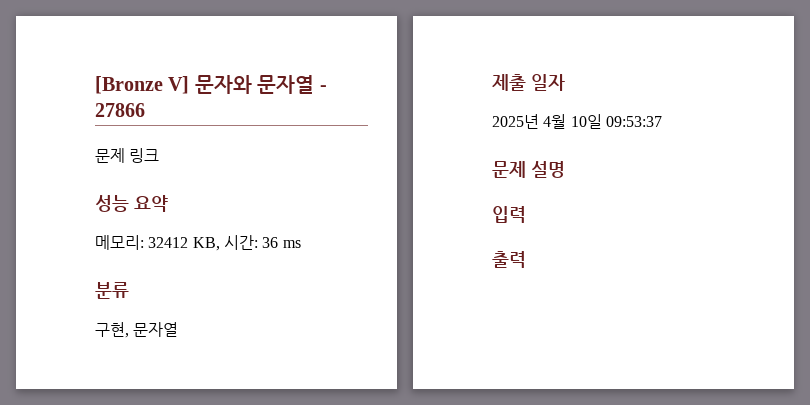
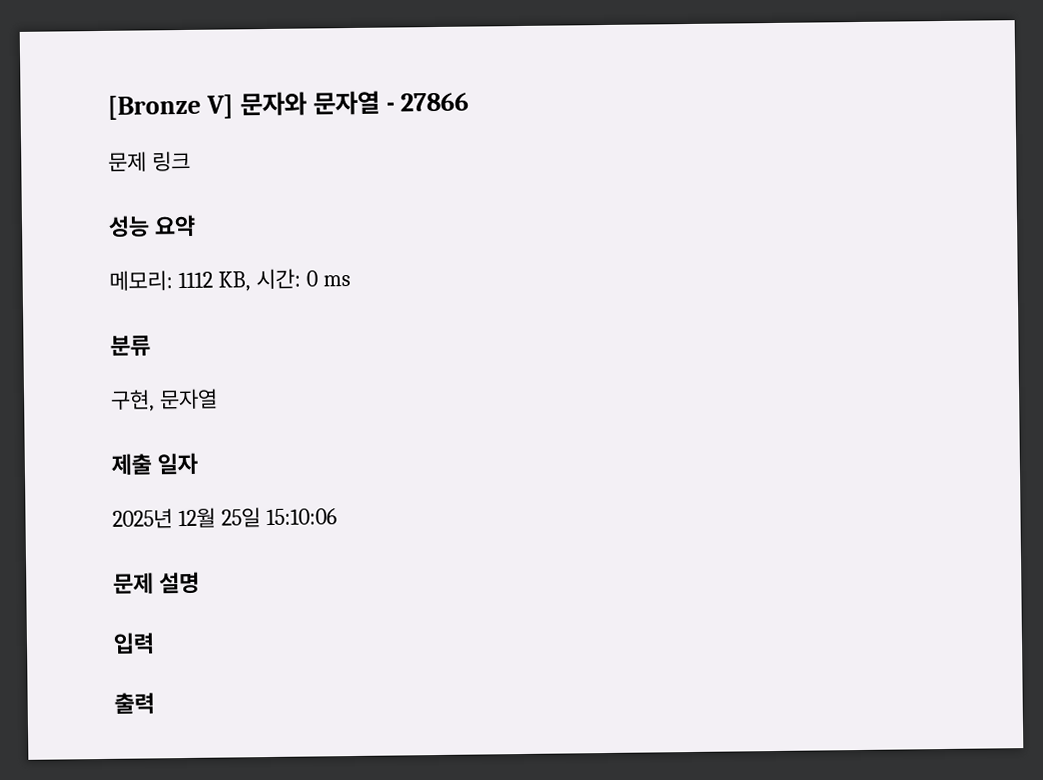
- 메모리: 32412 KB, 시간: 36 ms
+ 메모리: 1112 KB, 시간: 0 ms
- 2025년 4월 10일 09:53:37
+ 2025년 12월 25일 15:10:06

